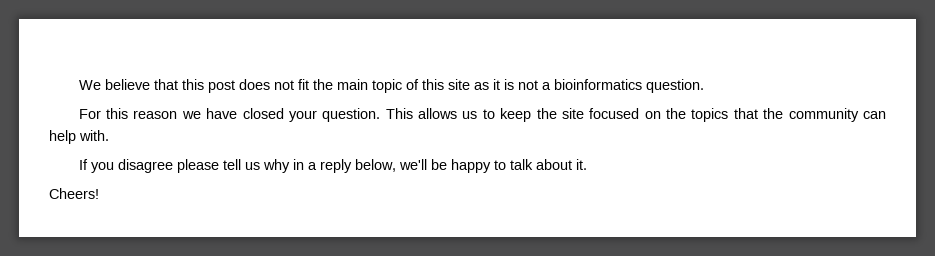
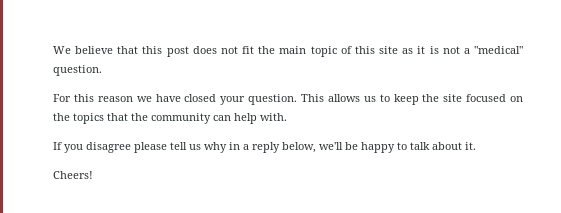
- We believe that this post does not fit the main topic of this site as it is not a bioinformatics question.
+ We believe that this post does not fit the main topic of this site as it is not a "medical" question.

